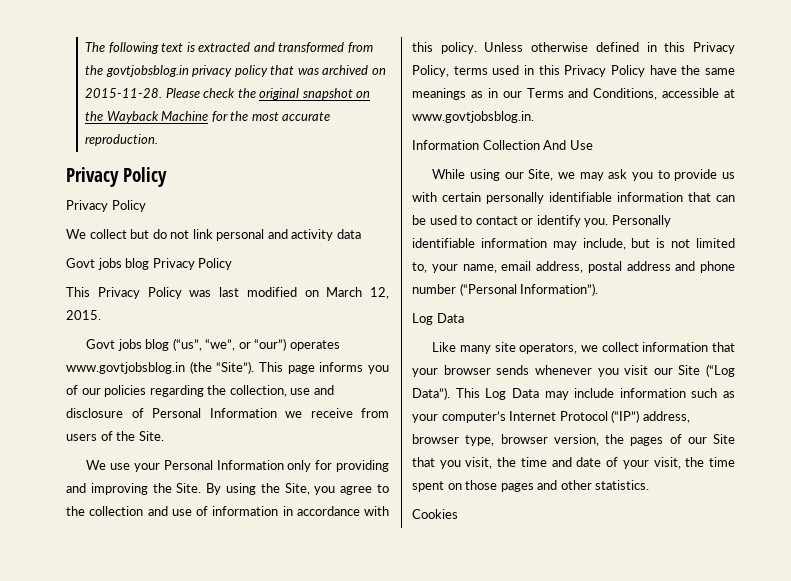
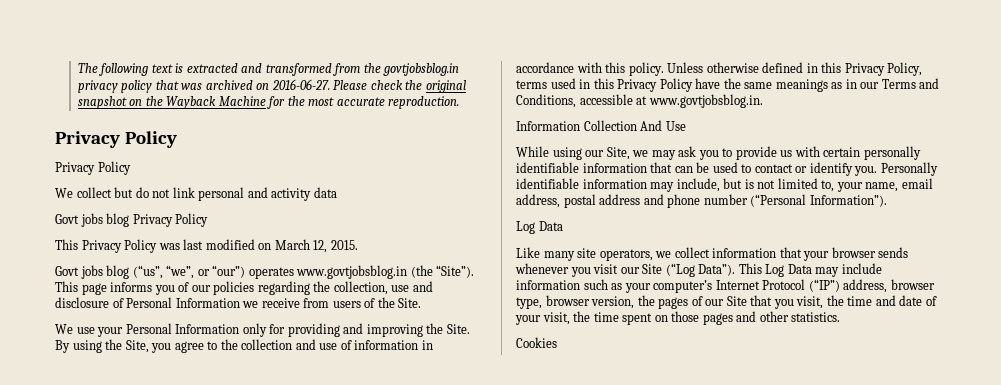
- The following text is extracted and transformed from the govtjobsblog.in privacy policy that was archived on 2015-11-28.
+ The following text is extracted and transformed from the govtjobsblog.in privacy policy that was archived on 2016-06-27.

